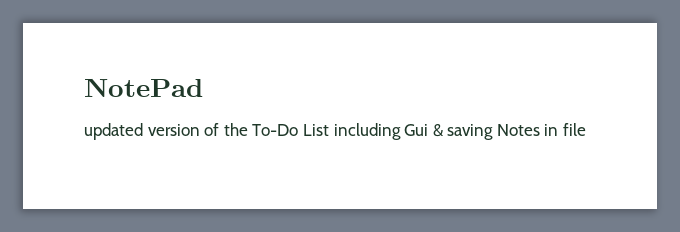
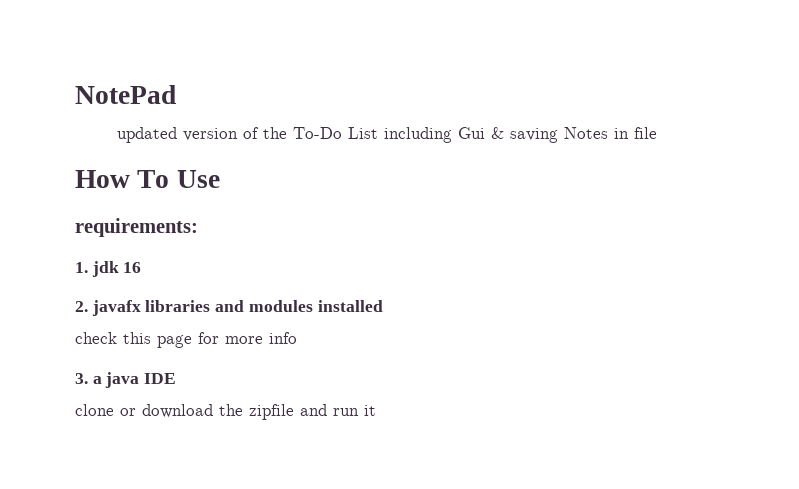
+ How To Use
+ requirements:
+ 1. jdk 16
+ 2. javafx libraries and modules installed
+ check this page for more info
+ 3. a java IDE
+ clone or download the zipfile and run it

